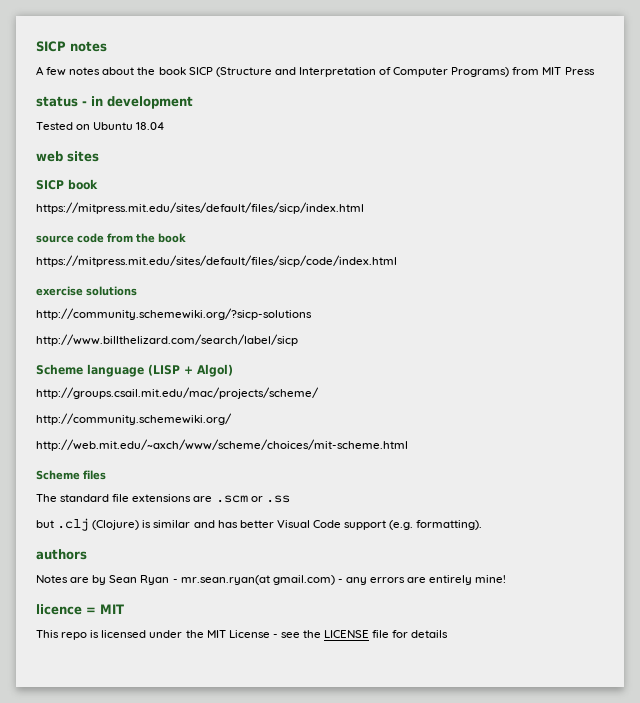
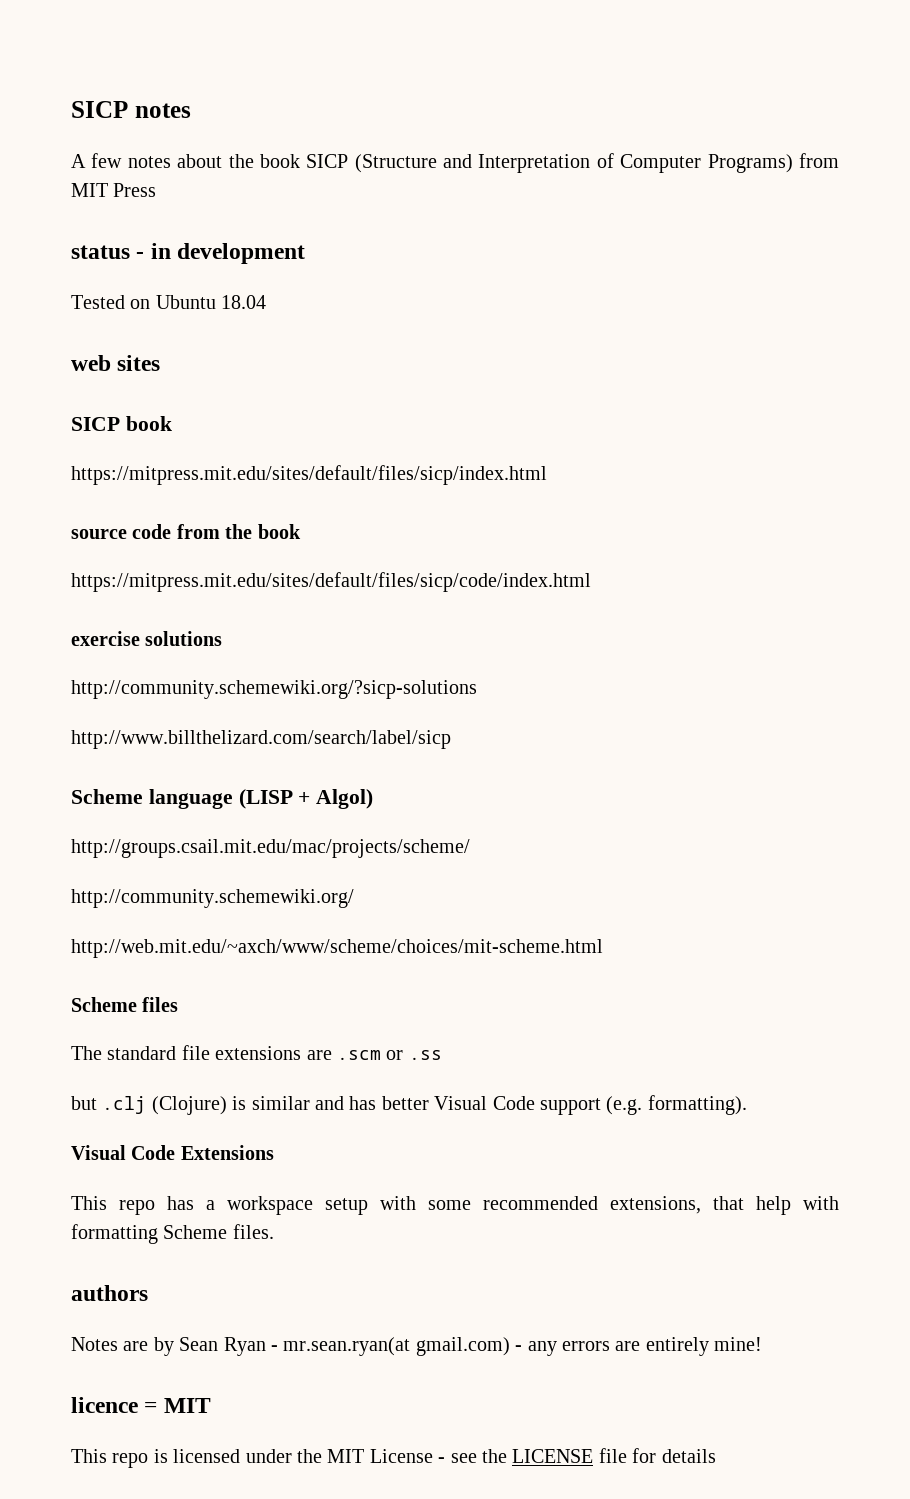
+ Visual Code Extensions
+ This repo has a workspace setup with some recommended extensions, that help with formatting Scheme files.

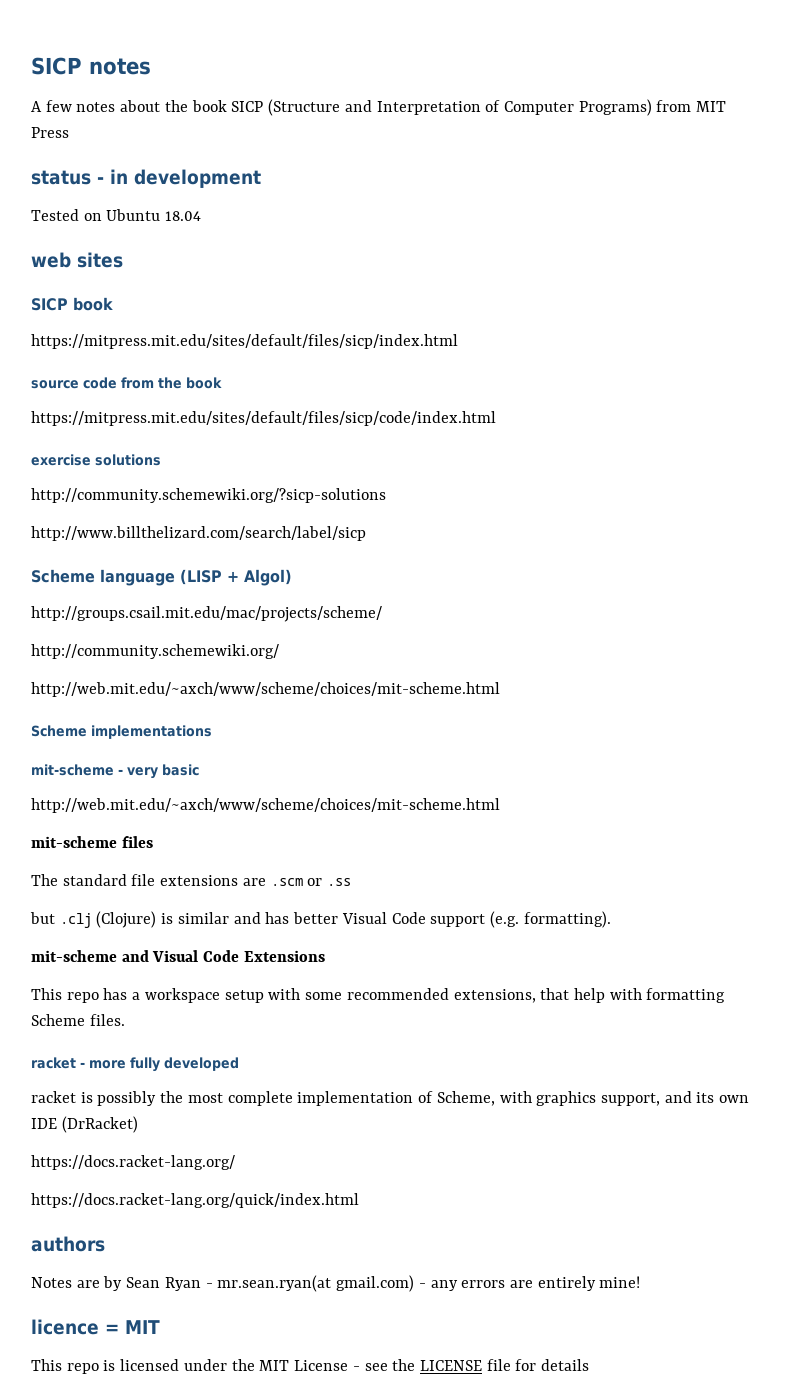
- Scheme files
+ Scheme implementations
+ mit-scheme - very basic
+ http://web.mit.edu/~axch/www/scheme/choices/mit-scheme.html
+ mit-scheme files
- Visual Code Extensions
+ mit-scheme and Visual Code Extensions
+ racket - more fully developed
+ racket is possibly the most complete implementation of Scheme, with graphics support, and its own IDE (DrRacket)
+ https://docs.racket-lang.org/
+ https://docs.racket-lang.org/quick/index.html

